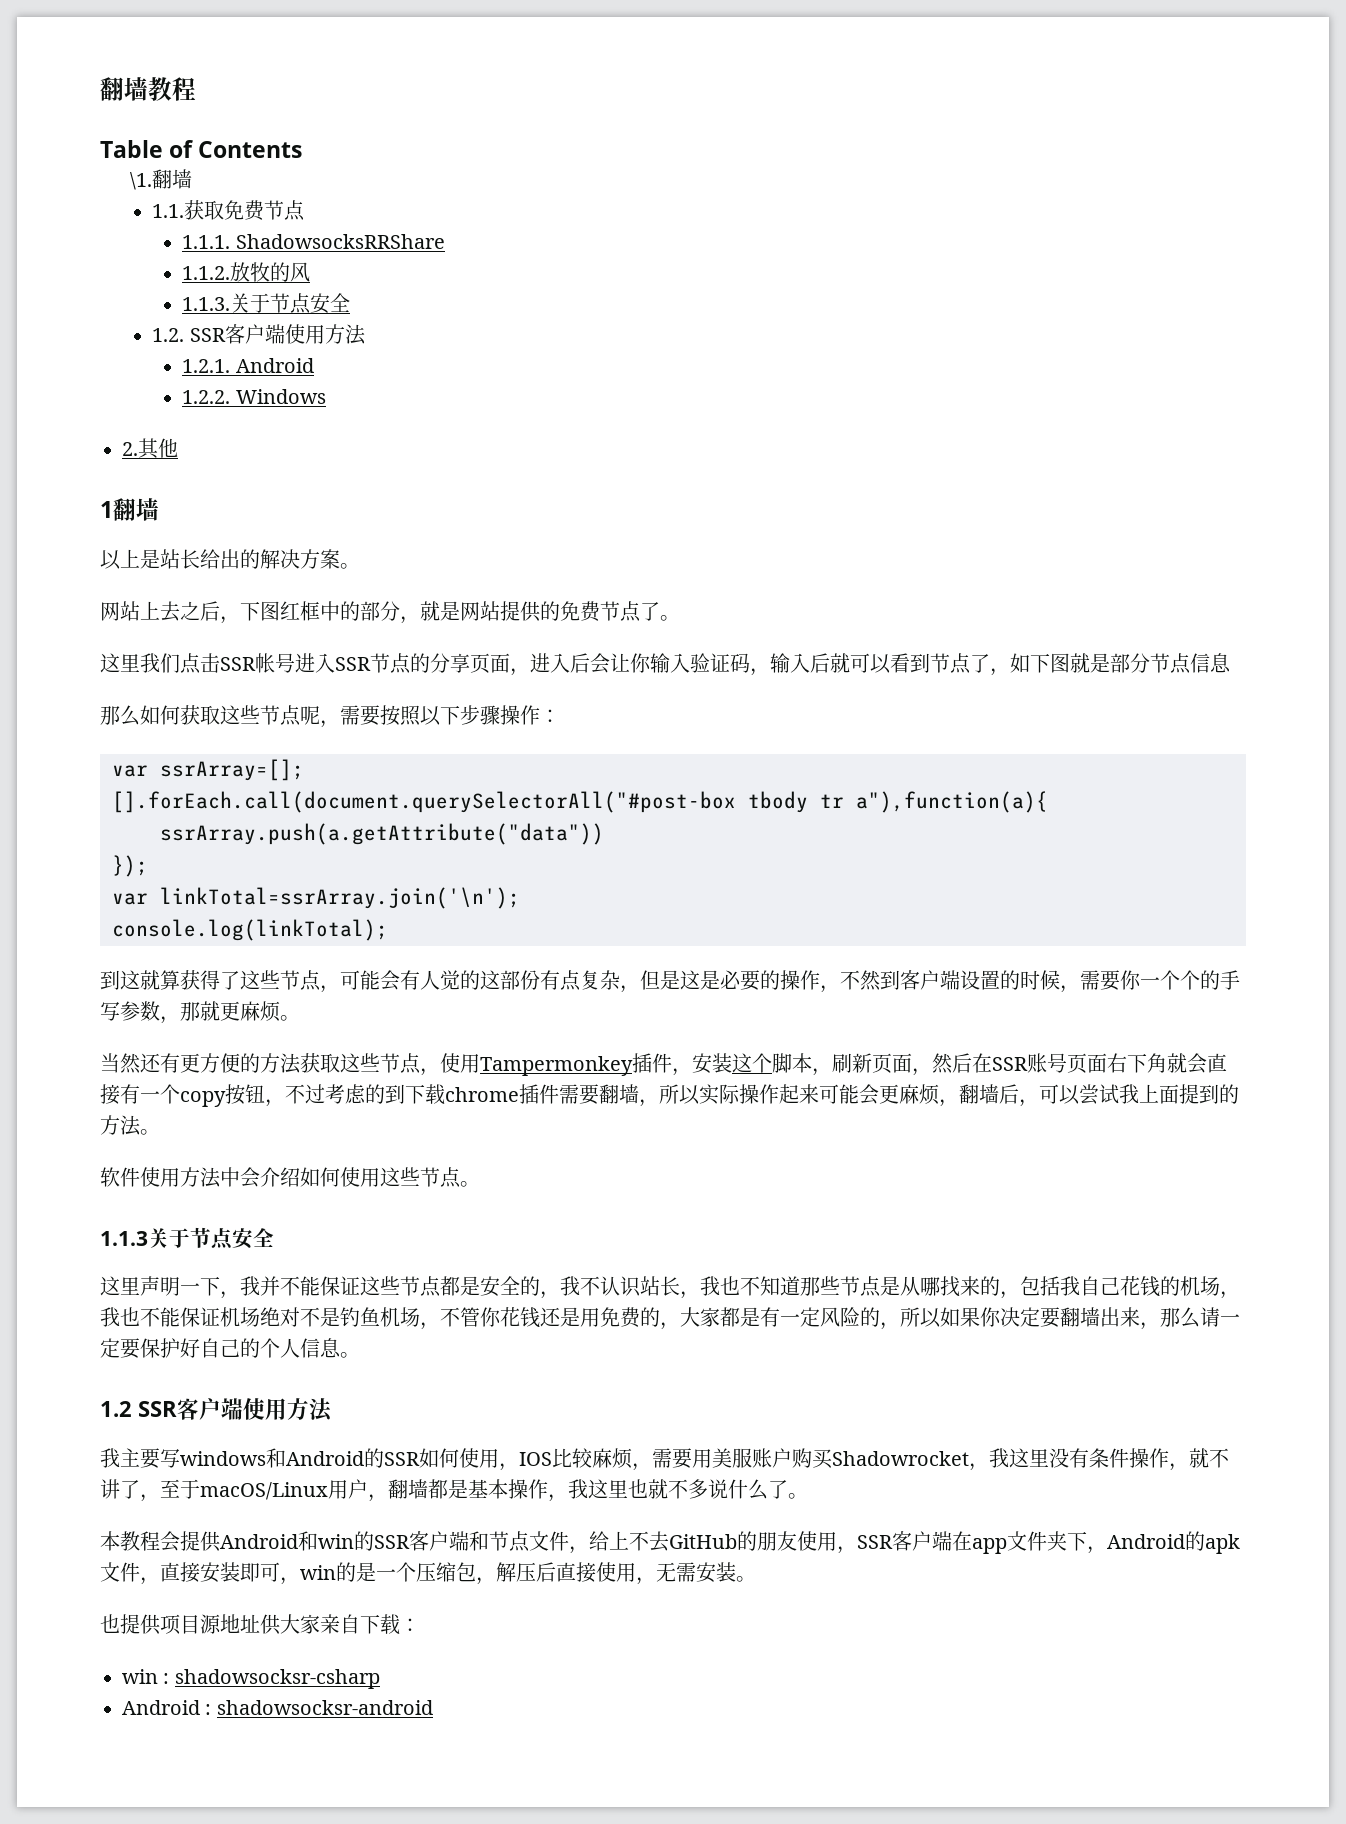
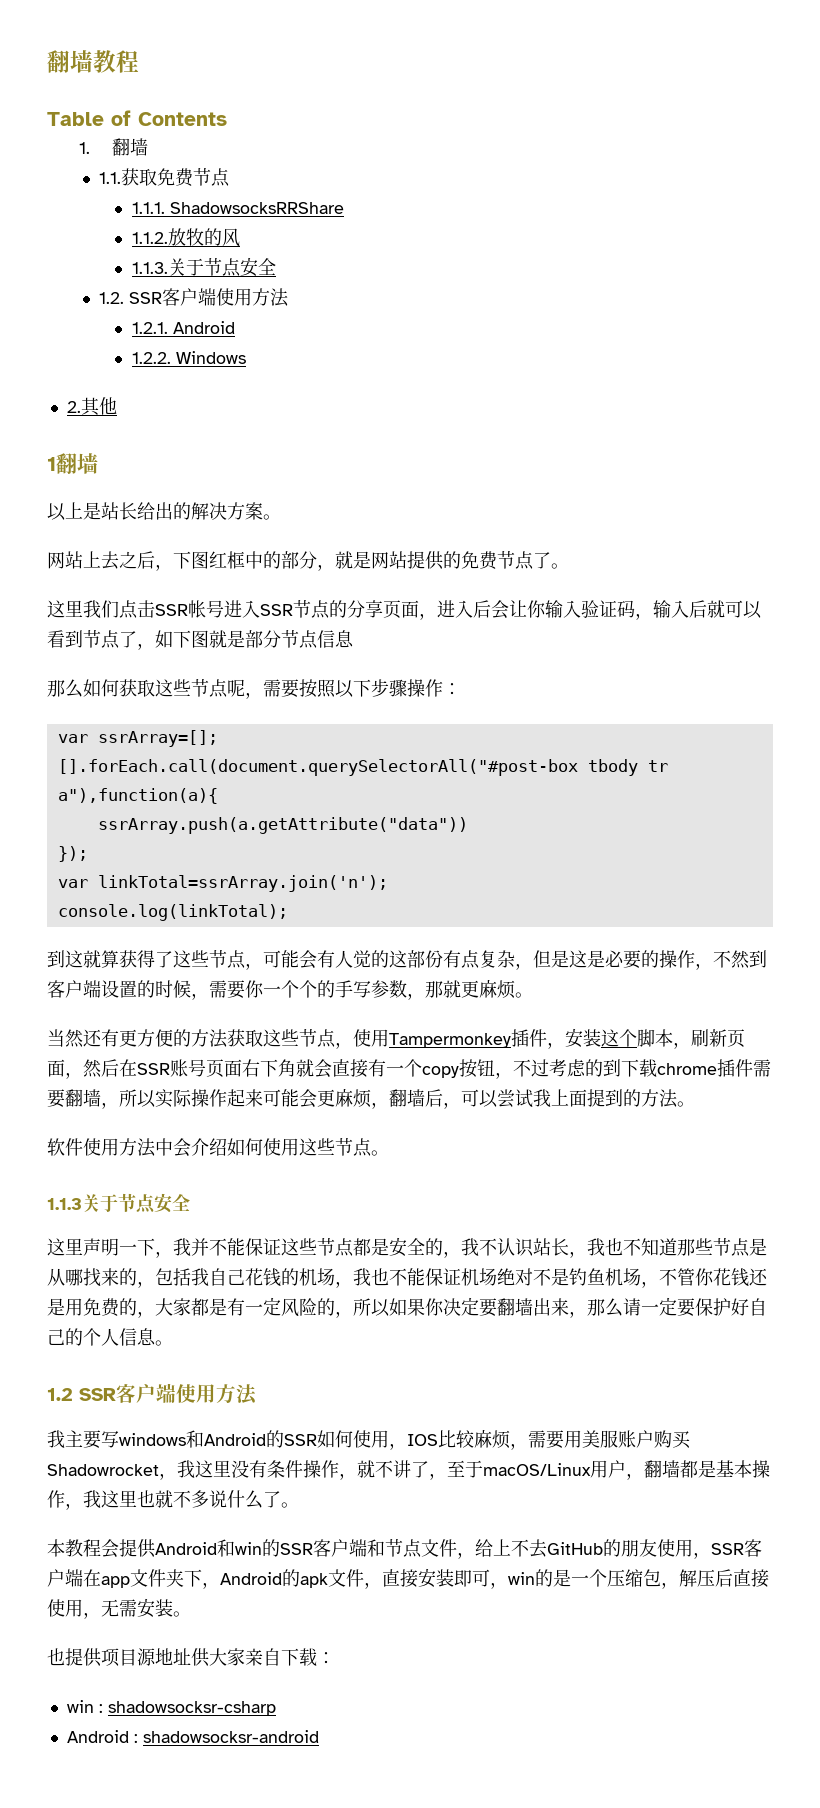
- \1.翻墙
+ 1.翻墙
- var linkTotal=ssrArray.join('\n');
+ var linkTotal=ssrArray.join('n');

